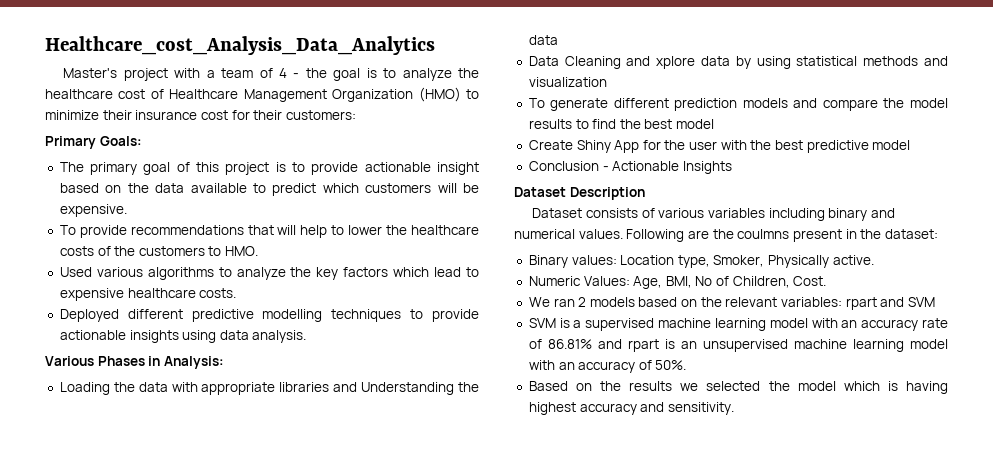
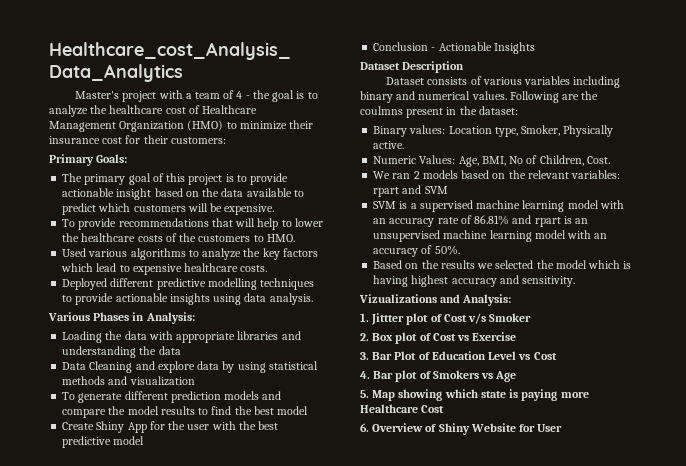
- Loading the data with appropriate libraries and Understanding the data
+ Loading the data with appropriate libraries and understanding the data
- Data Cleaning and xplore data by using statistical methods and visualization
+ Data Cleaning and explore data by using statistical methods and visualization
+ Vizualizations and Analysis:
+ 1. Jittter plot of Cost v/s Smoker
+ 2. Box plot of Cost vs Exercise
+ 3. Bar Plot of Education Level vs Cost
+ 4. Bar plot of Smokers vs Age
+ 5. Map showing which state is paying more Healthcare Cost
+ 6. Overview of Shiny Website for User

